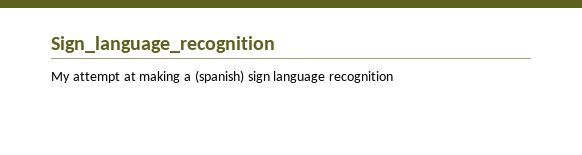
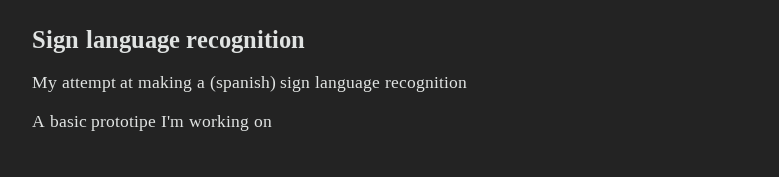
- Sign_language_recognition
+ Sign language recognition
+ A basic prototipe I'm working on

